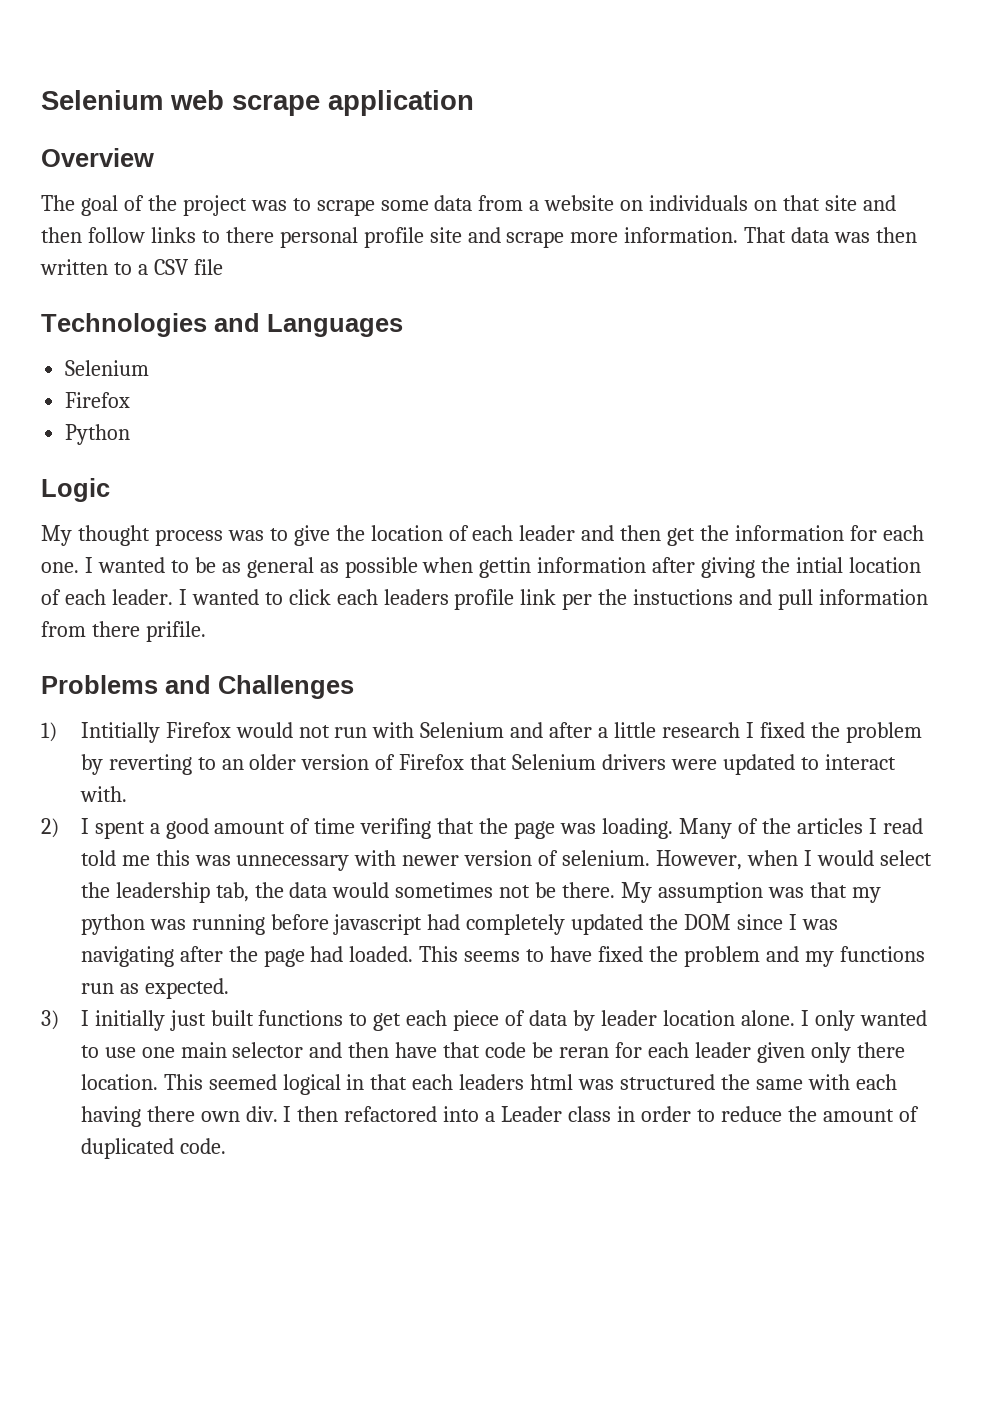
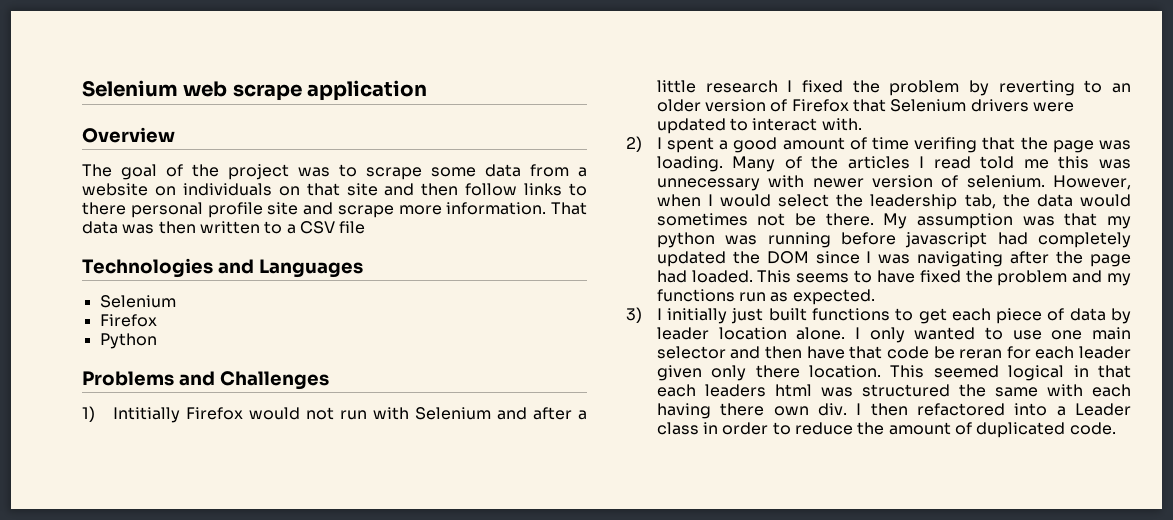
- Logic
- My thought process was to give the location of each leader and then get the information for each one. I wanted to be as general as possible when gettin information after giving the intial location of each leader. I wanted to click each leaders profile link per the instuctions and pull information from there prifile.

